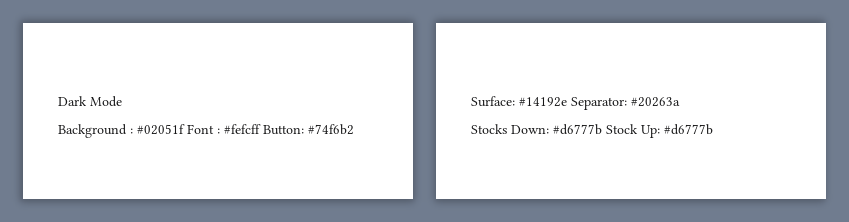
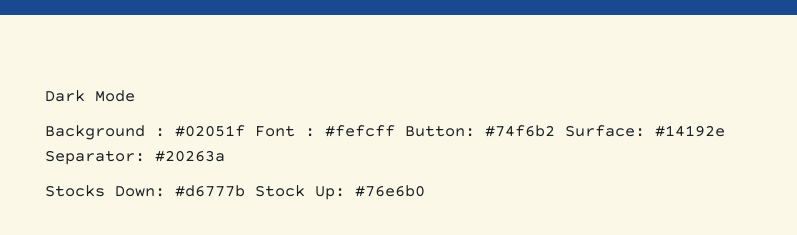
- Stocks Down: #d6777b Stock Up: #d6777b
+ Stocks Down: #d6777b Stock Up: #76e6b0

